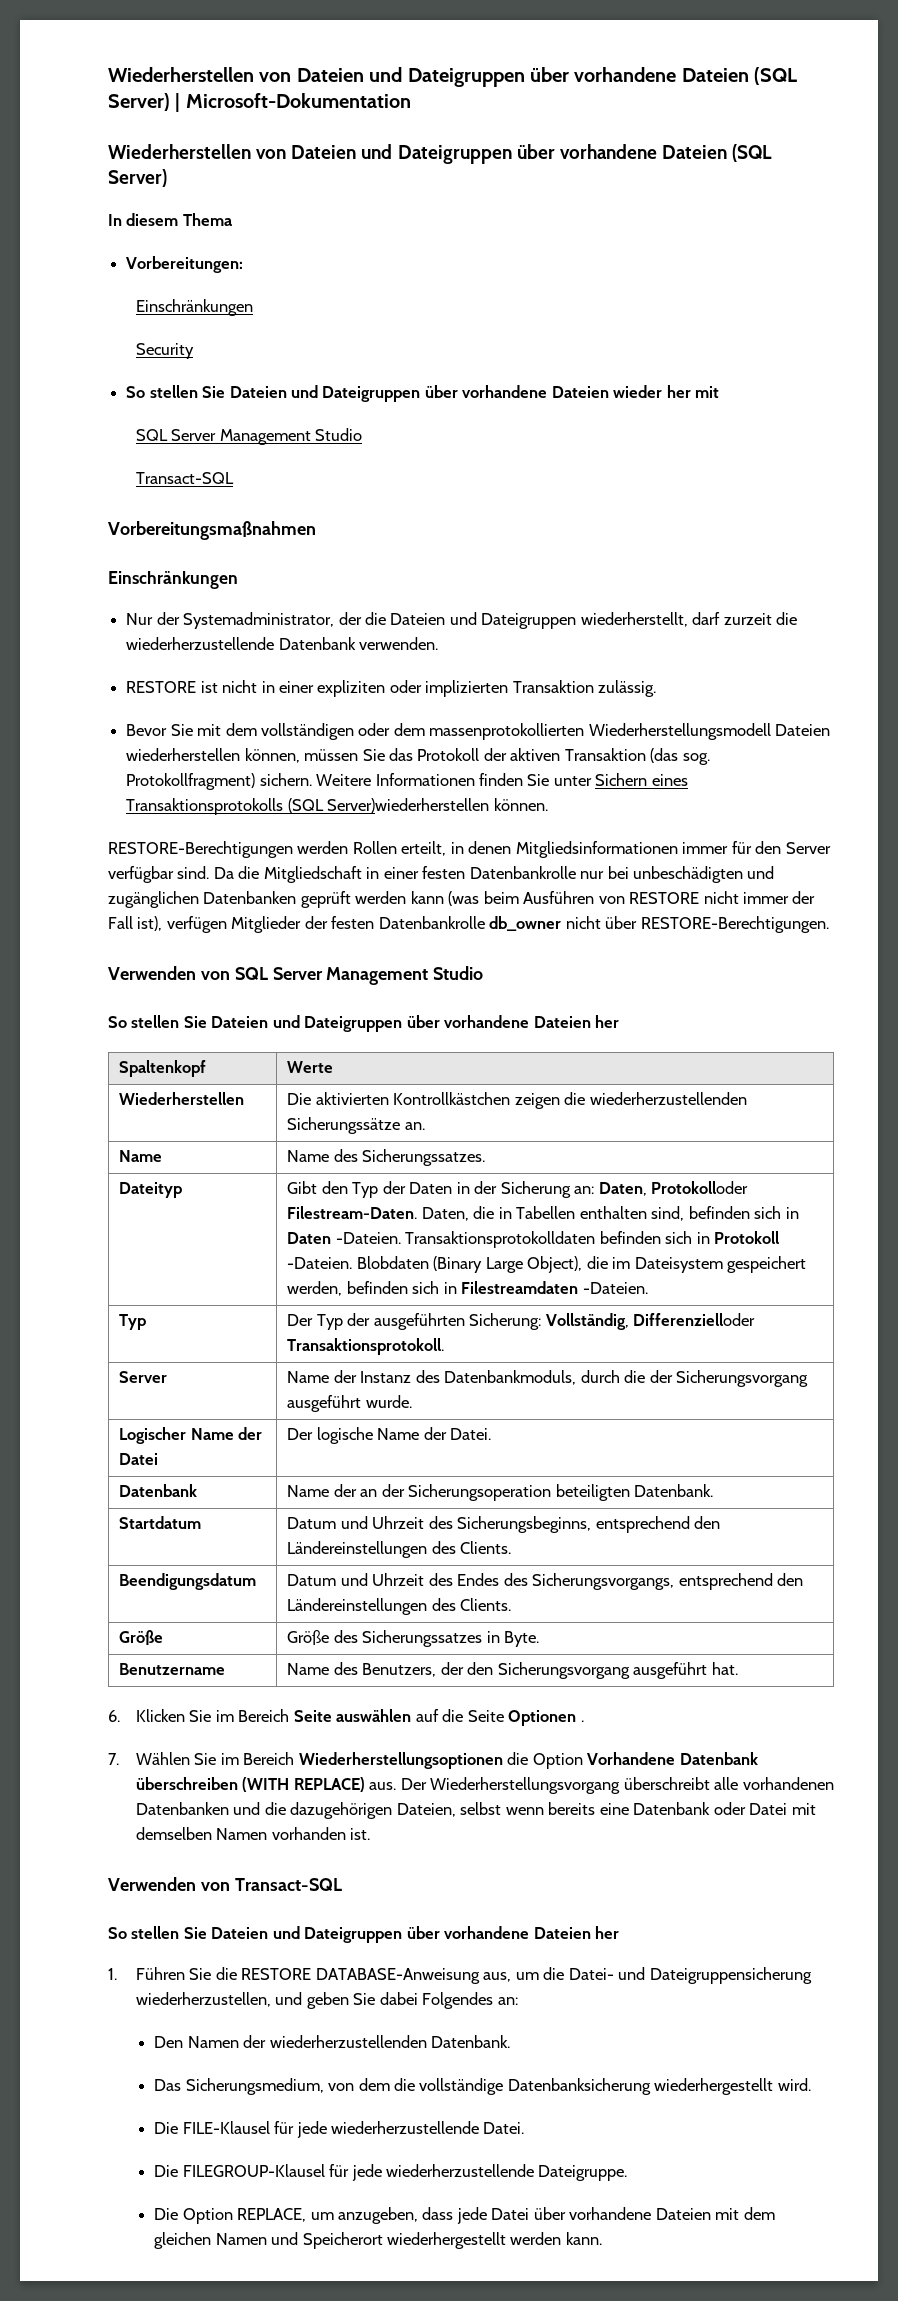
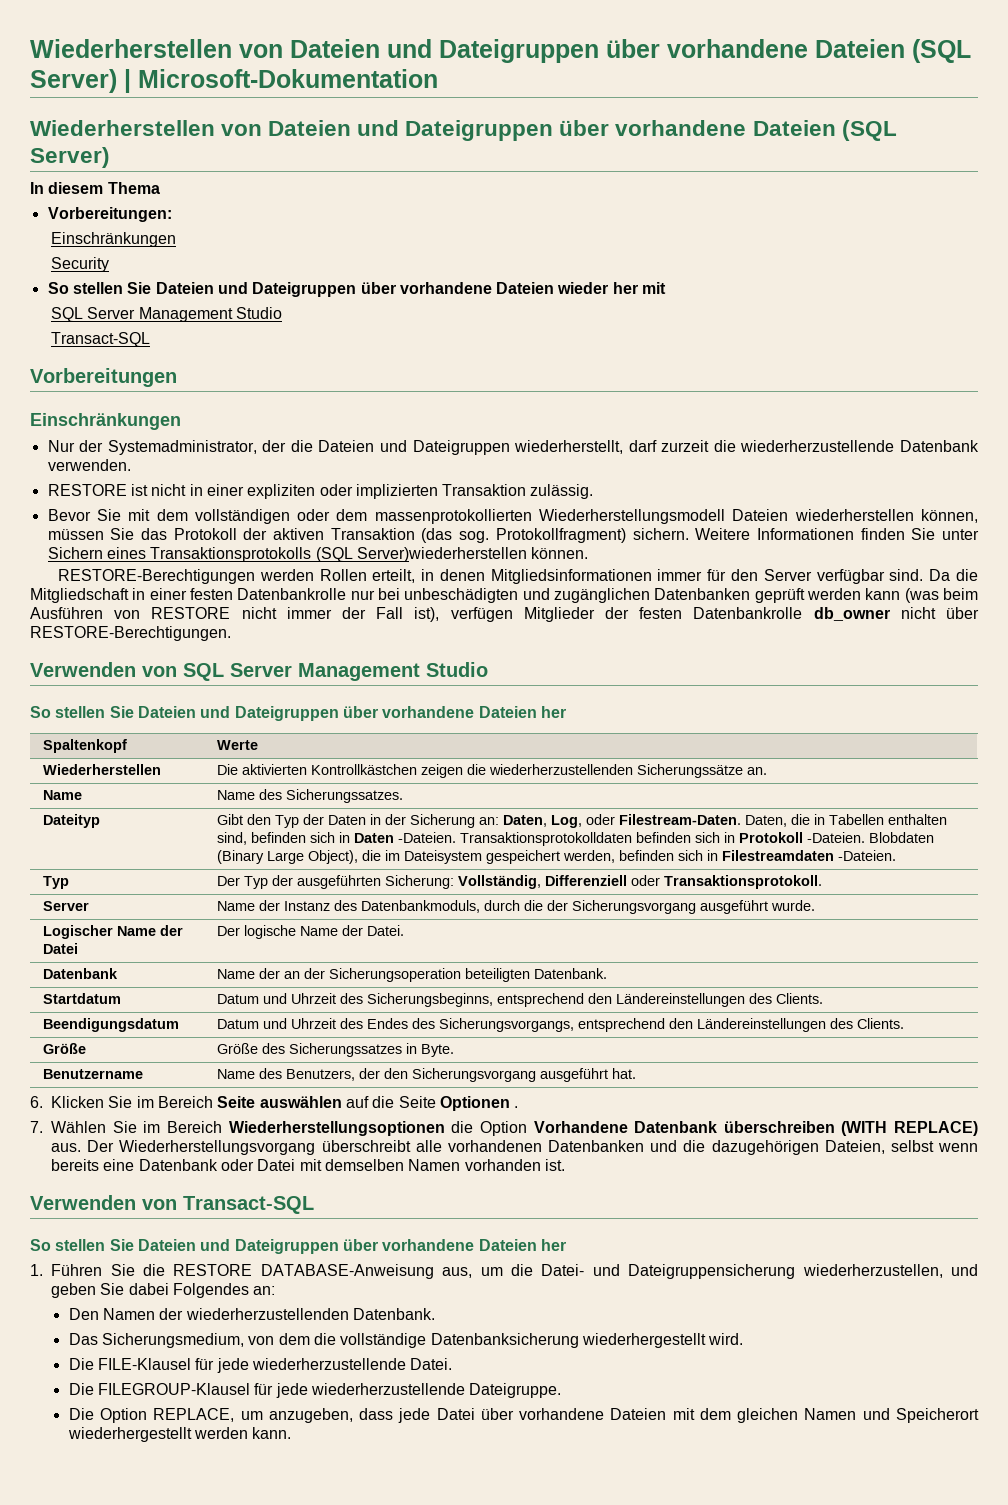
- Vorbereitungsmaßnahmen
+ Vorbereitungen
- Gibt den Typ der Daten in der Sicherung an: Daten, Protokolloder Filestream-Daten.
+ Gibt den Typ der Daten in der Sicherung an: Daten, Log, oder Filestream-Daten.
- Typ | Der Typ der ausgeführten Sicherung: Vollständig, Differenzielloder Transaktionsprotokoll.
+ Typ | Der Typ der ausgeführten Sicherung: Vollständig, Differenziell oder Transaktionsprotokoll.

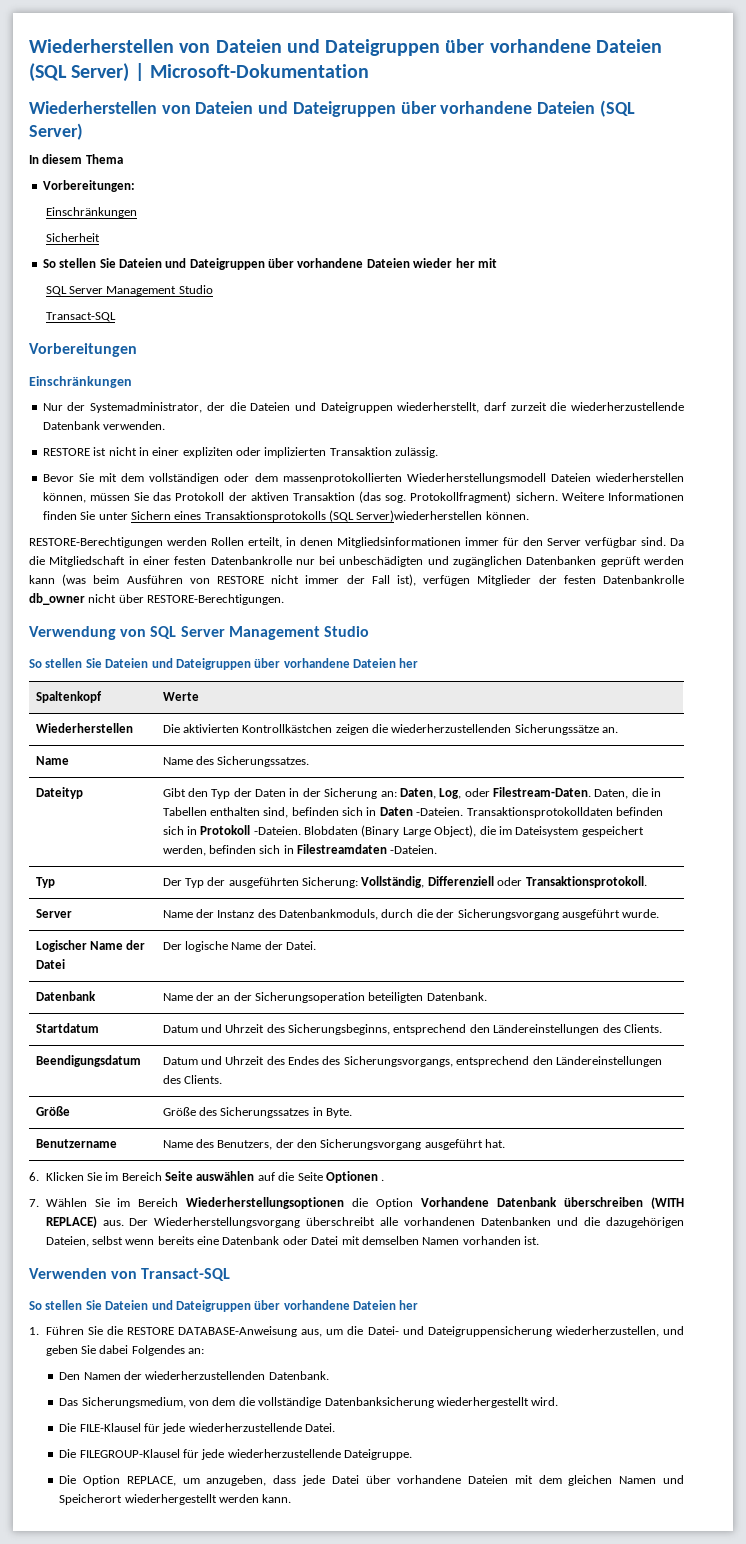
- Security
+ Sicherheit
- Verwenden von SQL Server Management Studio
+ Verwendung von SQL Server Management Studio

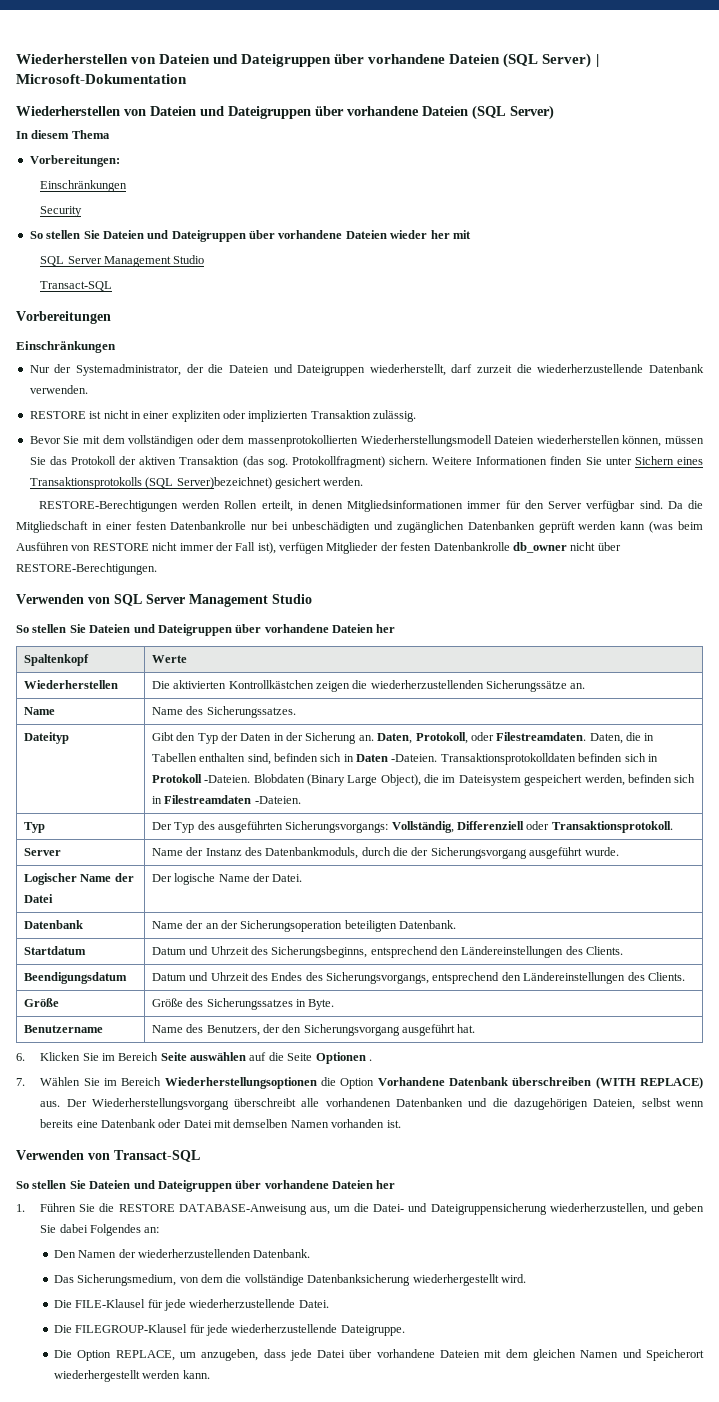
- Sicherheit
+ Security
- Weitere Informationen finden Sie unter Sichern eines Transaktionsprotokolls (SQL Server)wiederherstellen können.
+ Weitere Informationen finden Sie unter Sichern eines Transaktionsprotokolls (SQL Server)bezeichnet) gesichert werden.
- Verwendung von SQL Server Management Studio
+ Verwenden von SQL Server Management Studio
- Gibt den Typ der Daten in der Sicherung an: Daten, Log, oder Filestream-Daten.
+ Gibt den Typ der Daten in der Sicherung an. Daten, Protokoll, oder Filestreamdaten.
- Typ | Der Typ der ausgeführten Sicherung: Vollständig, Differenziell oder Transaktionsprotokoll.
+ Typ | Der Typ des ausgeführten Sicherungsvorgangs: Vollständig, Differenziell oder Transaktionsprotokoll.

